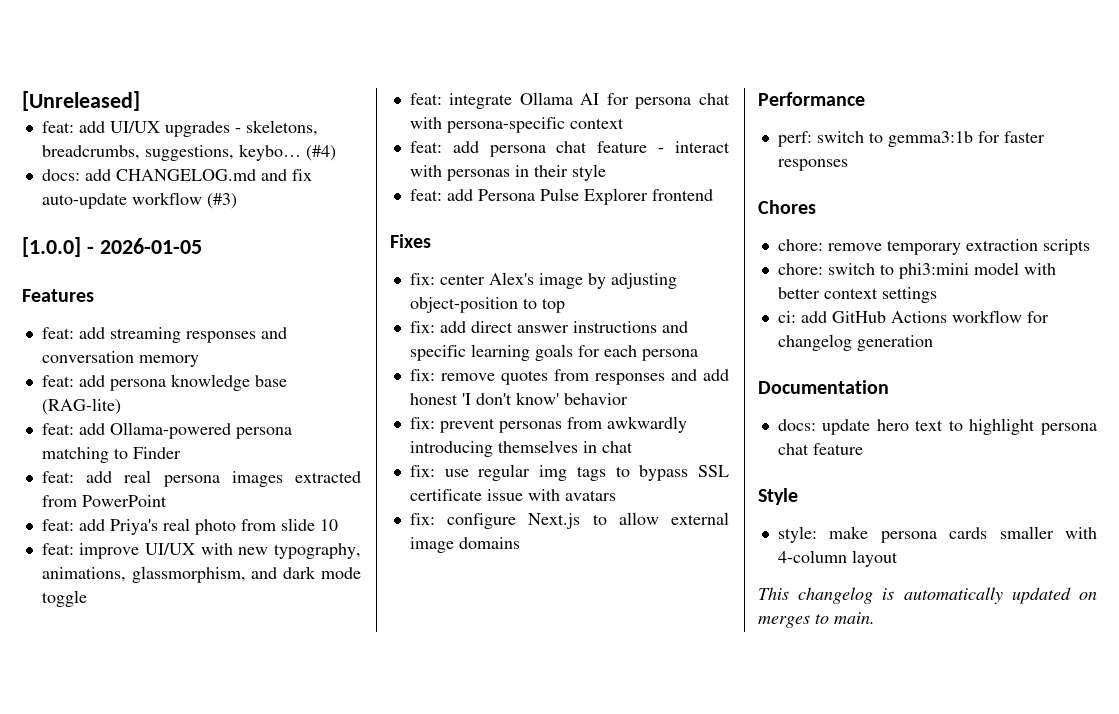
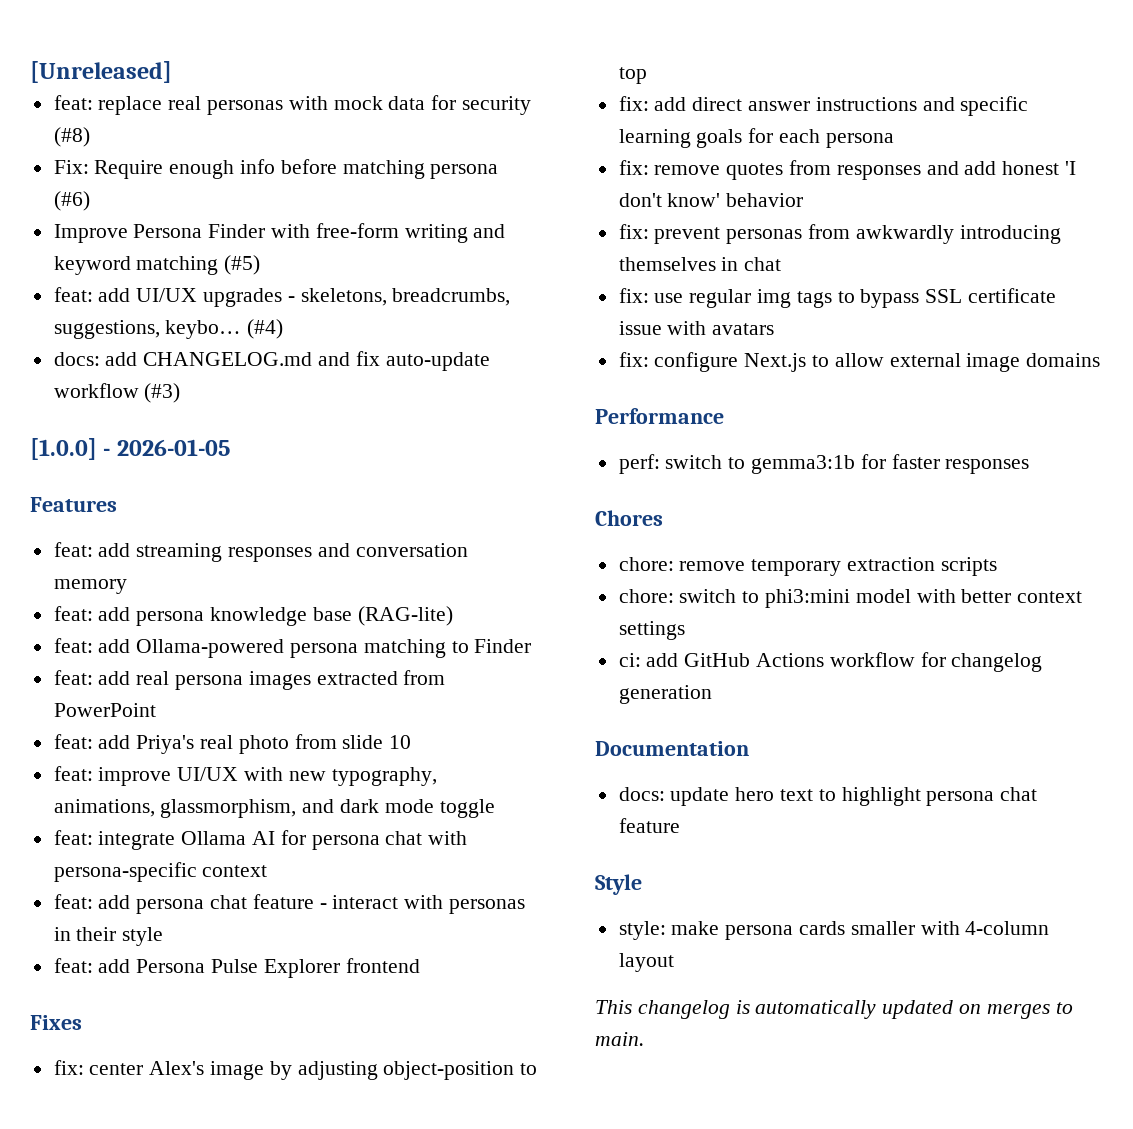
+ feat: replace real personas with mock data for security (#8)
+ Fix: Require enough info before matching persona (#6)
+ Improve Persona Finder with free-form writing and keyword matching (#5)

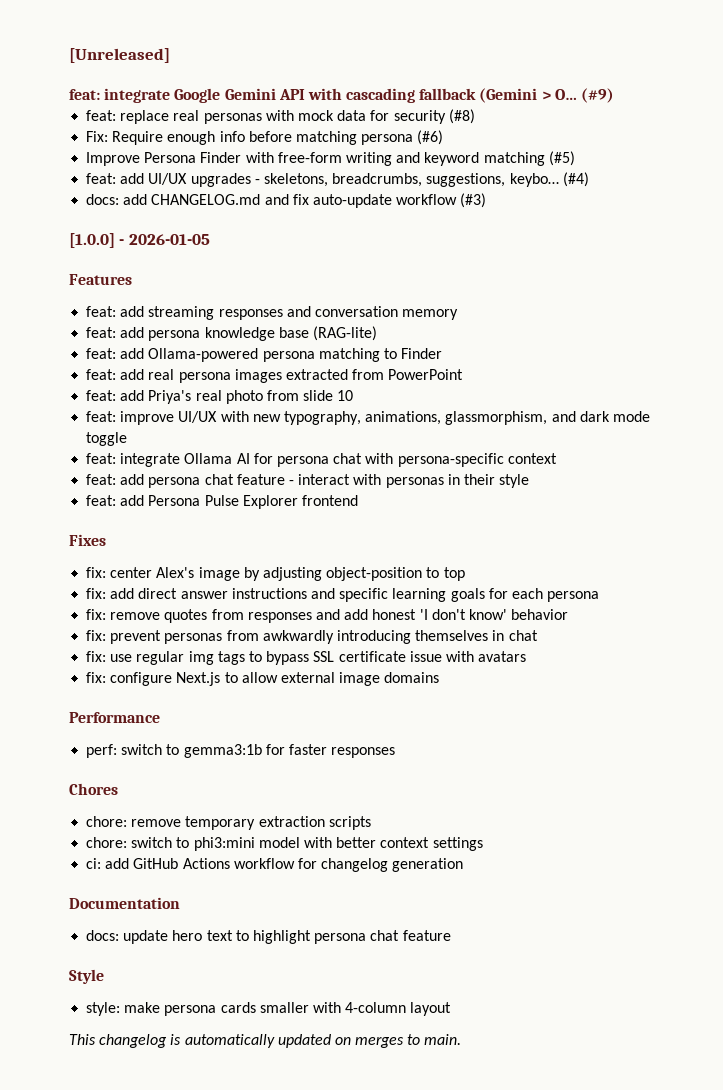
+ feat: integrate Google Gemini API with cascading fallback (Gemini > O… (#9)

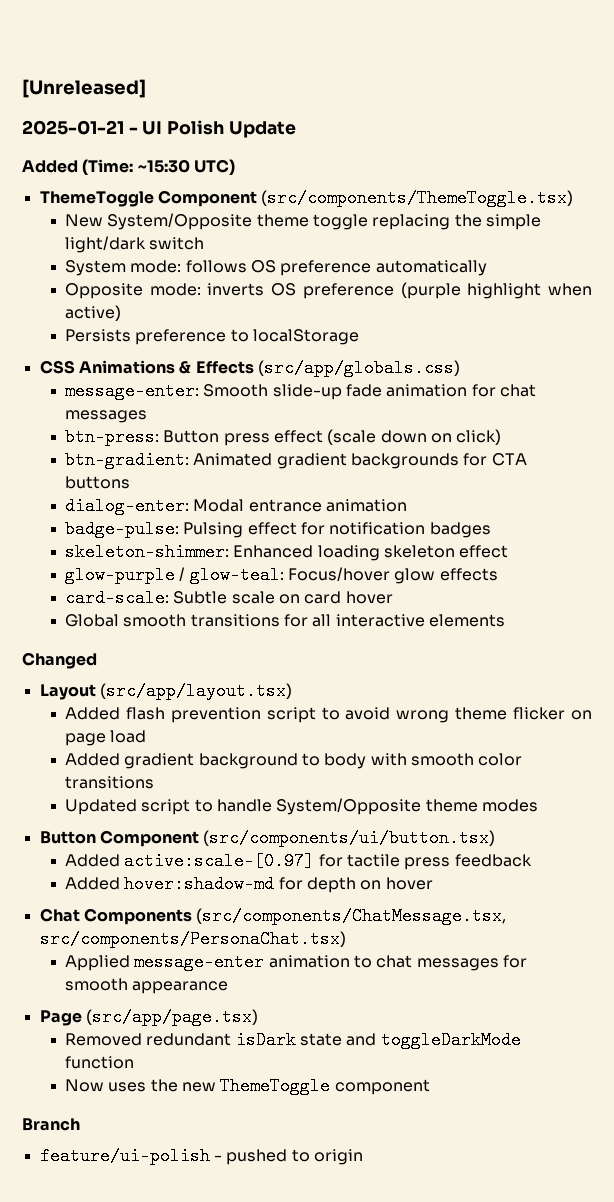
- feat: integrate Google Gemini API with cascading fallback (Gemini > O… (#9)
- feat: replace real personas with mock data for security (#8)
- Fix: Require enough info before matching persona (#6)
- Improve Persona Finder with free-form writing and keyword matching (#5)
- feat: add UI/UX upgrades - skeletons, breadcrumbs, suggestions, keybo… (#4)
- docs: add CHANGELOG.md and fix auto-update workflow (#3)
- [1.0.0] - 2026-01-05
- Features
- feat: add streaming responses and conversation memory
- feat: add persona knowledge base (RAG-lite)
- feat: add Ollama-powered persona matching to Finder
- feat: add real persona images extracted from PowerPoint
- feat: add Priya's real photo from slide 10
- feat: improve UI/UX with new typography, animations, glassmorphism, and dark mode toggle
- feat: integrate Ollama AI for persona chat with persona-specific context
- feat: add persona chat feature - interact with personas in their style
- feat: add Persona Pulse Explorer frontend
- Fixes
- fix: center Alex's image by adjusting object-position to top
- fix: add direct answer instructions and specific learning goals for each persona
- fix: remove quotes from responses and add honest 'I don't know' behavior
- fix: prevent personas from awkwardly introducing themselves in chat
- fix: use regular img tags to bypass SSL certificate issue with avatars
- fix: configure Next.js to allow external image domains
- Performance
- perf: switch to gemma3:1b for faster responses
- Chores
- chore: remove temporary extraction scripts
- chore: switch to phi3:mini model with better context settings
- ci: add GitHub Actions workflow for changelog generation
- Documentation
- docs: update hero text to highlight persona chat feature
- Style
- style: make persona cards smaller with 4-column layout
- This changelog is automatically updated on merges to main.
+ 2025-01-21 - UI Polish Update
+ Added (Time: ~15:30 UTC)
+ ThemeToggle Component (src/components/ThemeToggle.tsx)
+ New System/Opposite theme toggle replacing the simple light/dark switch
+ System mode: follows OS preference automatically
+ Opposite mode: inverts OS preference (purple highlight when active)
+ Persists preference to localStorage
+ CSS Animations & Effects (src/app/globals.css)
+ message-enter: Smooth slide-up fade animation for chat messages
+ btn-press: Button press effect (scale down on click)
+ btn-gradient: Animated gradient backgrounds for CTA buttons
+ dialog-enter: Modal entrance animation
+ badge-pulse: Pulsing effect for notification badges
+ skeleton-shimmer: Enhanced loading skeleton effect
+ glow-purple / glow-teal: Focus/hover glow effects
+ card-scale: Subtle scale on card hover
+ Global smooth transitions for all interactive elements
+ Changed
+ Layout (src/app/layout.tsx)
+ Added flash prevention script to avoid wrong theme flicker on page load
+ Added gradient background to body with smooth color transitions
+ Updated script to handle System/Opposite theme modes
+ Button Component (src/components/ui/button.tsx)
+ Added active:scale-[0.97] for tactile press feedback
+ Added hover:shadow-md for depth on hover
+ Chat Components (src/components/ChatMessage.tsx, src/components/PersonaChat.tsx)
+ Applied message-enter animation to chat messages for smooth appearance
+ Page (src/app/page.tsx)
+ Removed redundant isDark state and toggleDarkMode function
+ Now uses the new ThemeToggle component
+ Branch
+ feature/ui-polish - pushed to origin

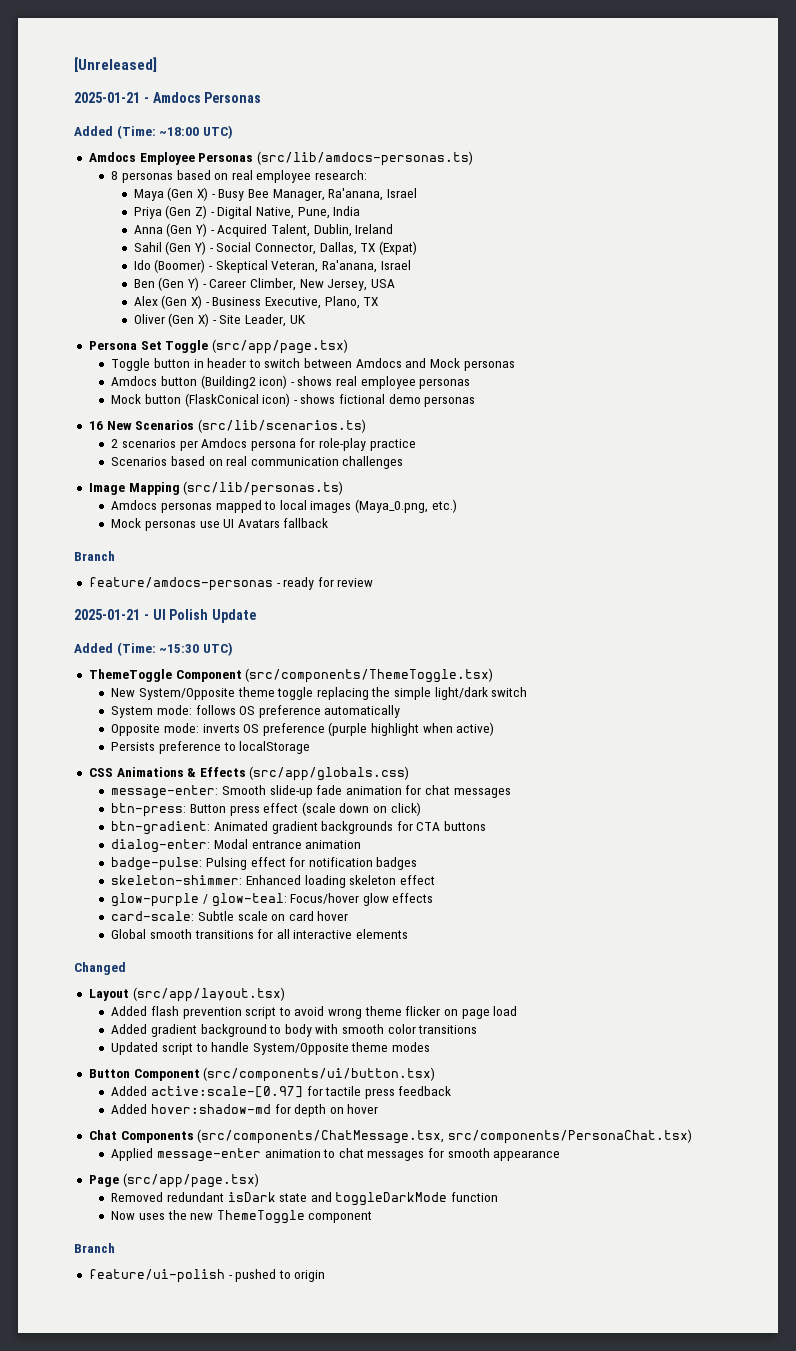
+ 2025-01-21 - Amdocs Personas
+ Added (Time: ~18:00 UTC)
+ Amdocs Employee Personas (src/lib/amdocs-personas.ts)
+ 8 personas based on real employee research:
+ Maya (Gen X) - Busy Bee Manager, Ra'anana, Israel
+ Priya (Gen Z) - Digital Native, Pune, India
+ Anna (Gen Y) - Acquired Talent, Dublin, Ireland
+ Sahil (Gen Y) - Social Connector, Dallas, TX (Expat)
+ Ido (Boomer) - Skeptical Veteran, Ra'anana, Israel
+ Ben (Gen Y) - Career Climber, New Jersey, USA
+ Alex (Gen X) - Business Executive, Plano, TX
+ Oliver (Gen X) - Site Leader, UK
+ Persona Set Toggle (src/app/page.tsx)
+ Toggle button in header to switch between Amdocs and Mock personas
+ Amdocs button (Building2 icon) - shows real employee personas
+ Mock button (FlaskConical icon) - shows fictional demo personas
+ 16 New Scenarios (src/lib/scenarios.ts)
+ 2 scenarios per Amdocs persona for role-play practice
+ Scenarios based on real communication challenges
+ Image Mapping (src/lib/personas.ts)
+ Amdocs personas mapped to local images (Maya_0.png, etc.)
+ Mock personas use UI Avatars fallback
+ Branch
+ feature/amdocs-personas - ready for review

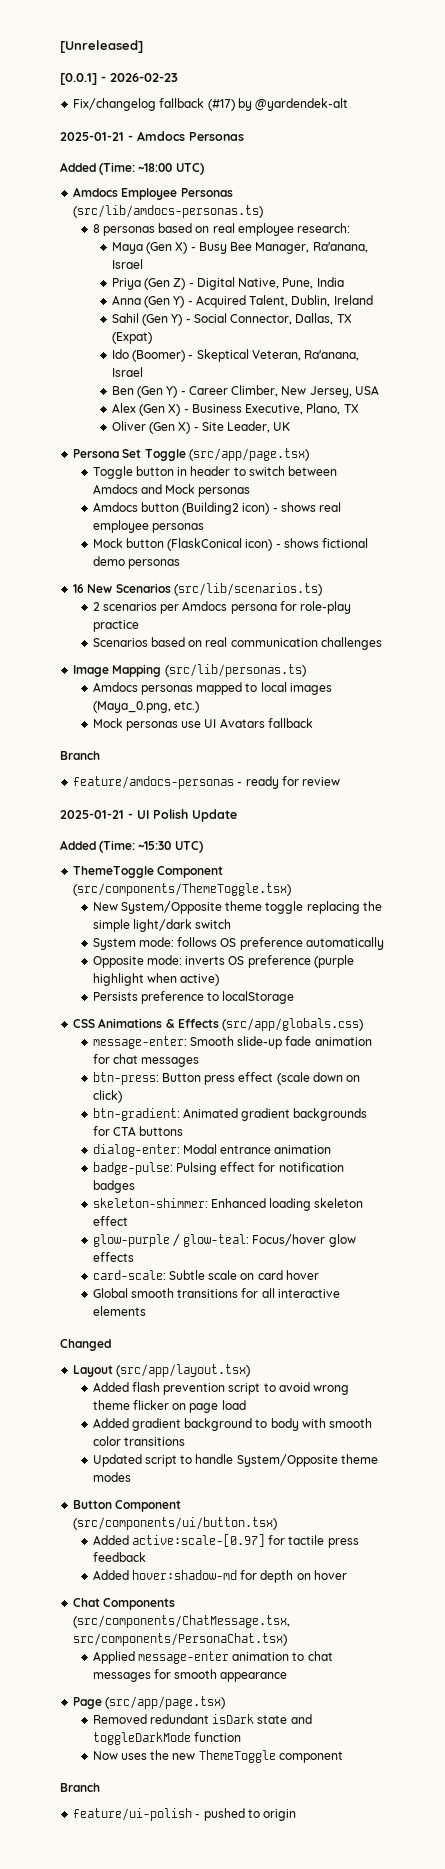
+ [0.0.1] - 2026-02-23
+ Fix/changelog fallback (#17) by @yardendek-alt

